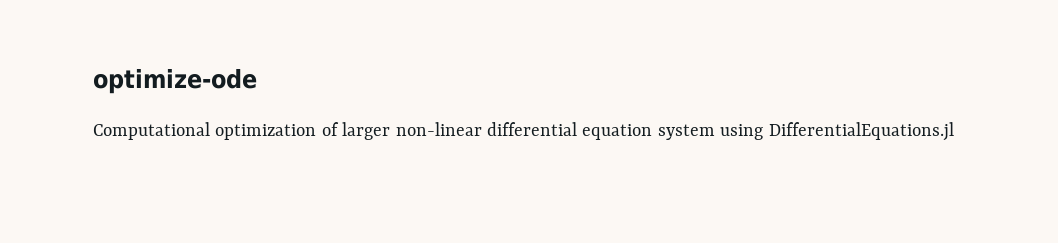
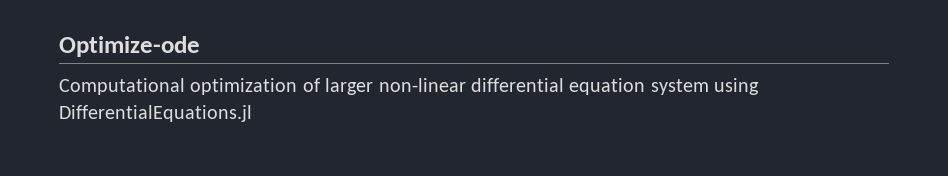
- optimize-ode
+ Optimize-ode

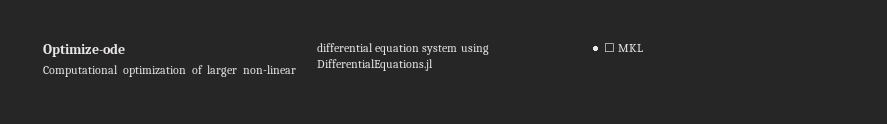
+ ☐ MKL

